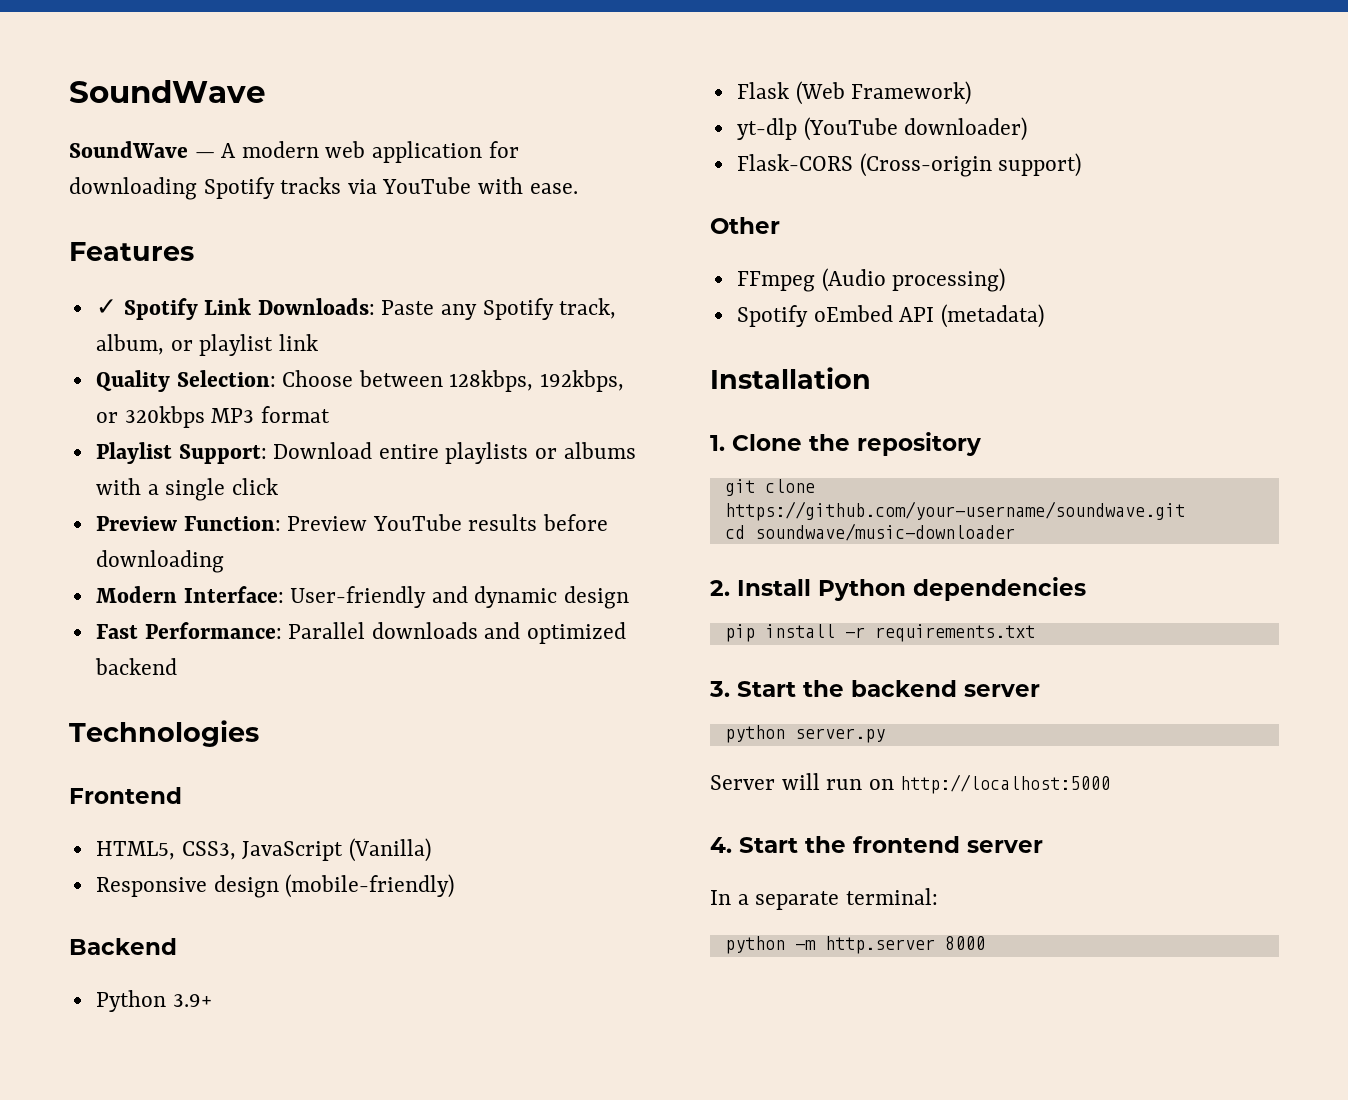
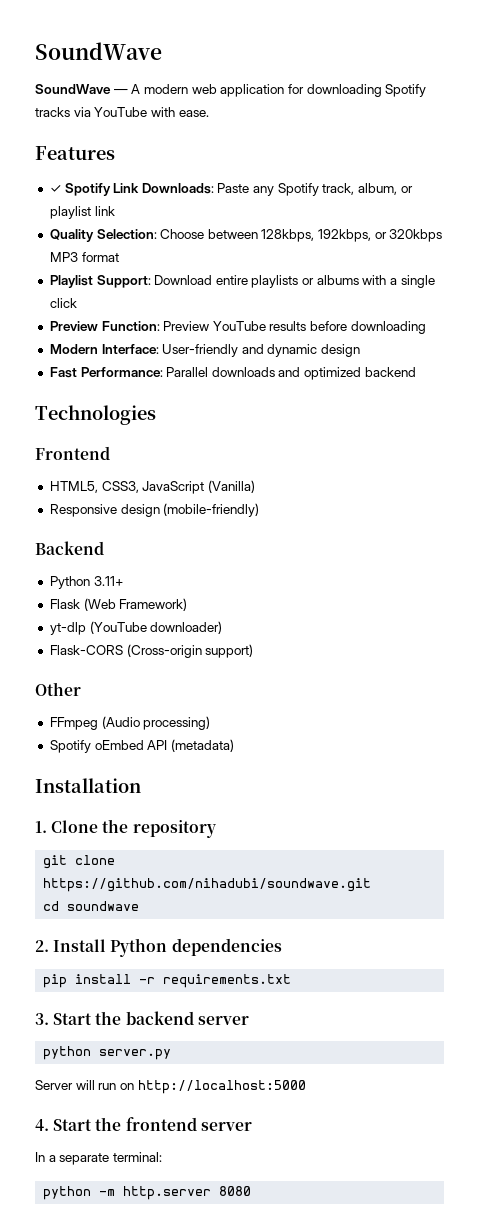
- Python 3.9+
+ Python 3.11+
- git clone https://github.com/your-username/soundwave.git
+ git clone https://github.com/nihadubi/soundwave.git
- cd soundwave/music-downloader
+ cd soundwave
- python -m http.server 8000
+ python -m http.server 8080

